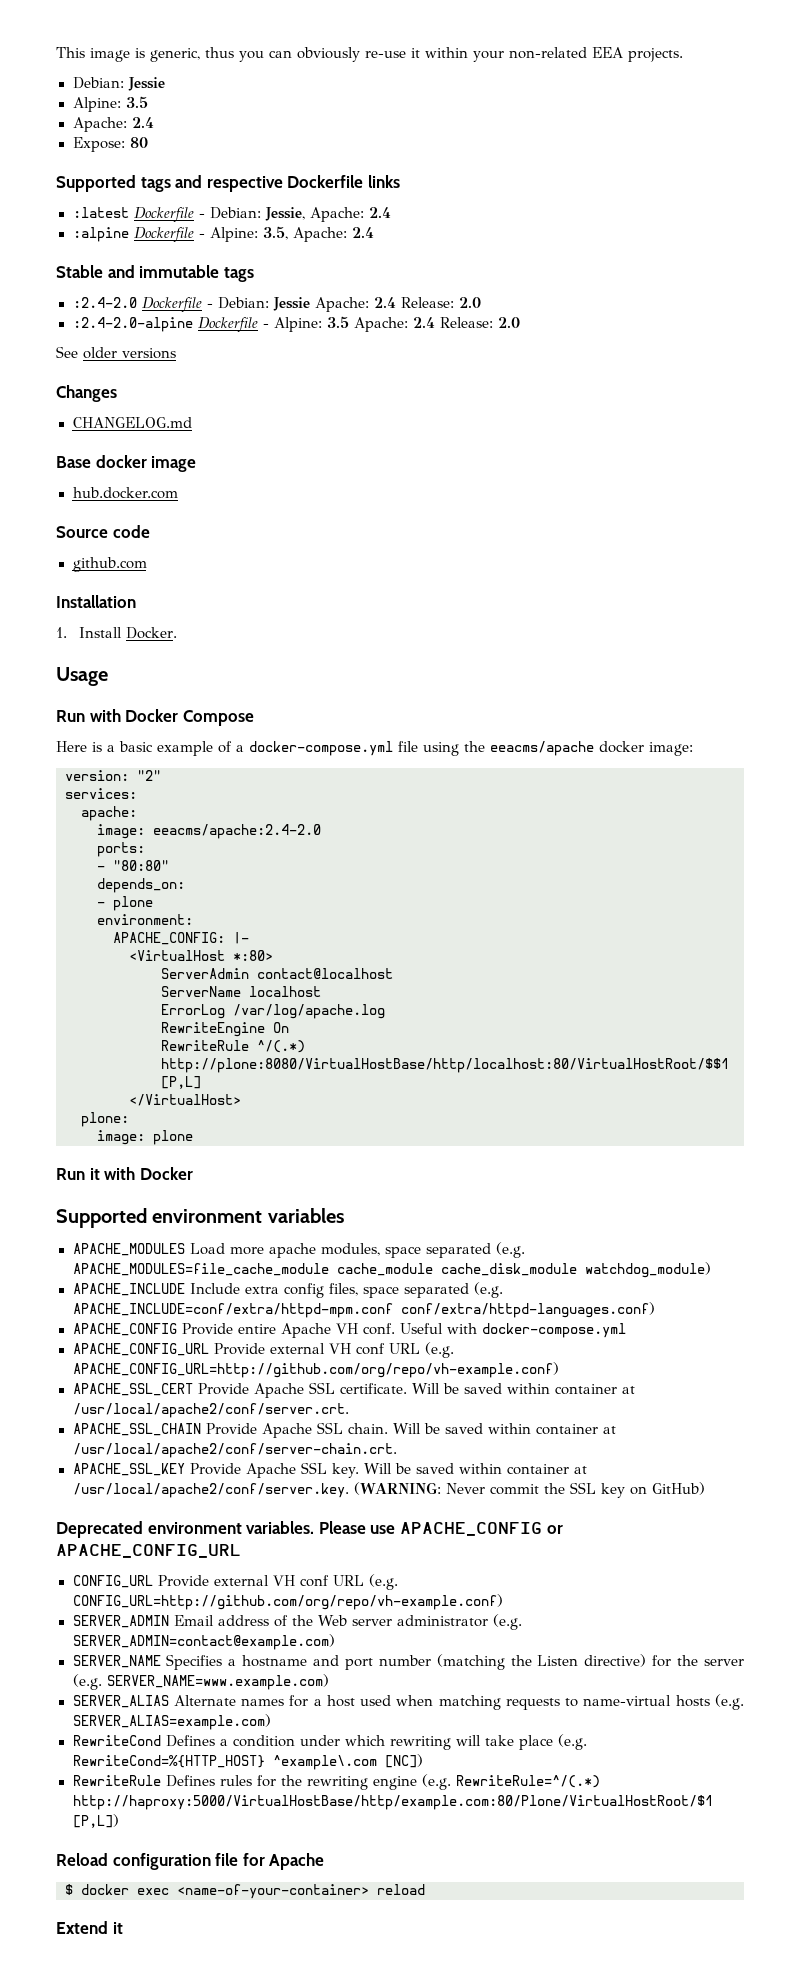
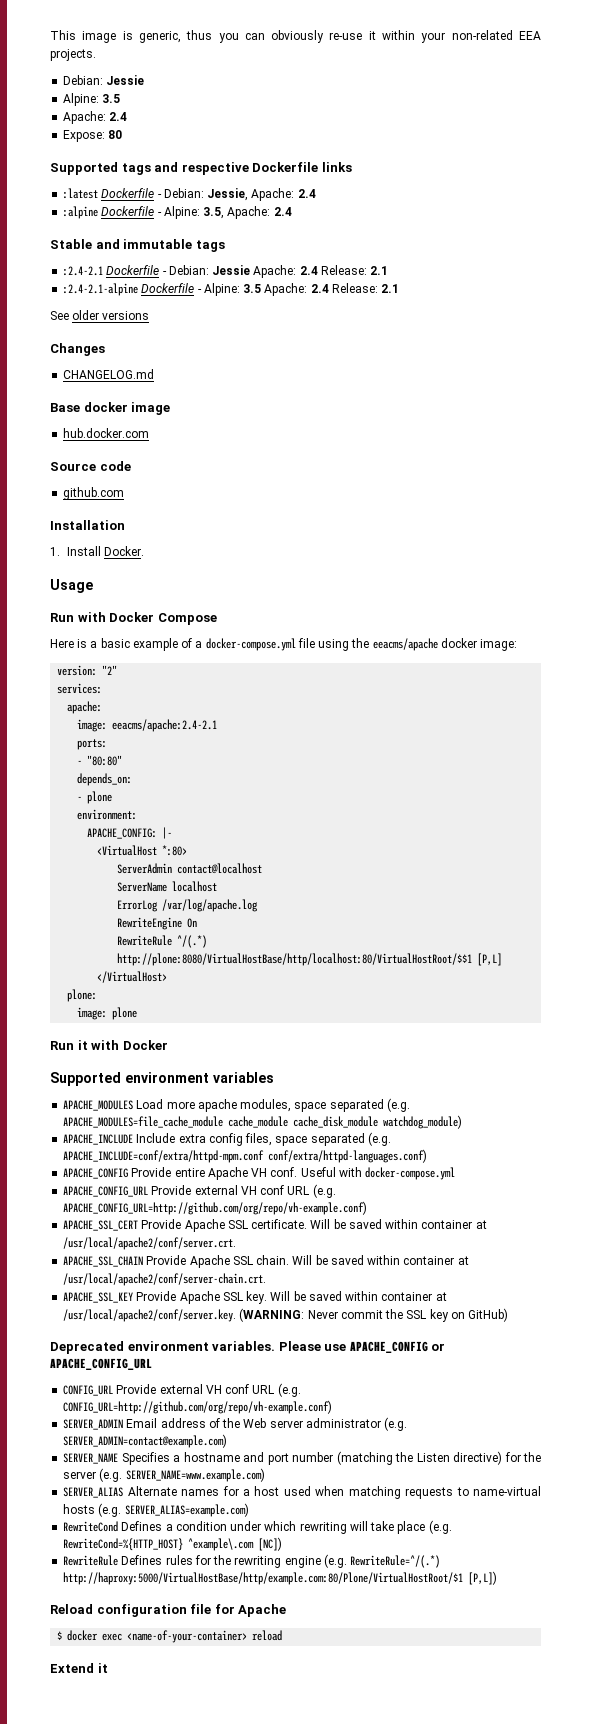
- :2.4-2.0 Dockerfile - Debian: Jessie Apache: 2.4 Release: 2.0
- :2.4-2.0-alpine Dockerfile - Alpine: 3.5 Apache: 2.4 Release: 2.0
+ :2.4-2.1 Dockerfile - Debian: Jessie Apache: 2.4 Release: 2.1
+ :2.4-2.1-alpine Dockerfile - Alpine: 3.5 Apache: 2.4 Release: 2.1
- image: eeacms/apache:2.4-2.0
+ image: eeacms/apache:2.4-2.1

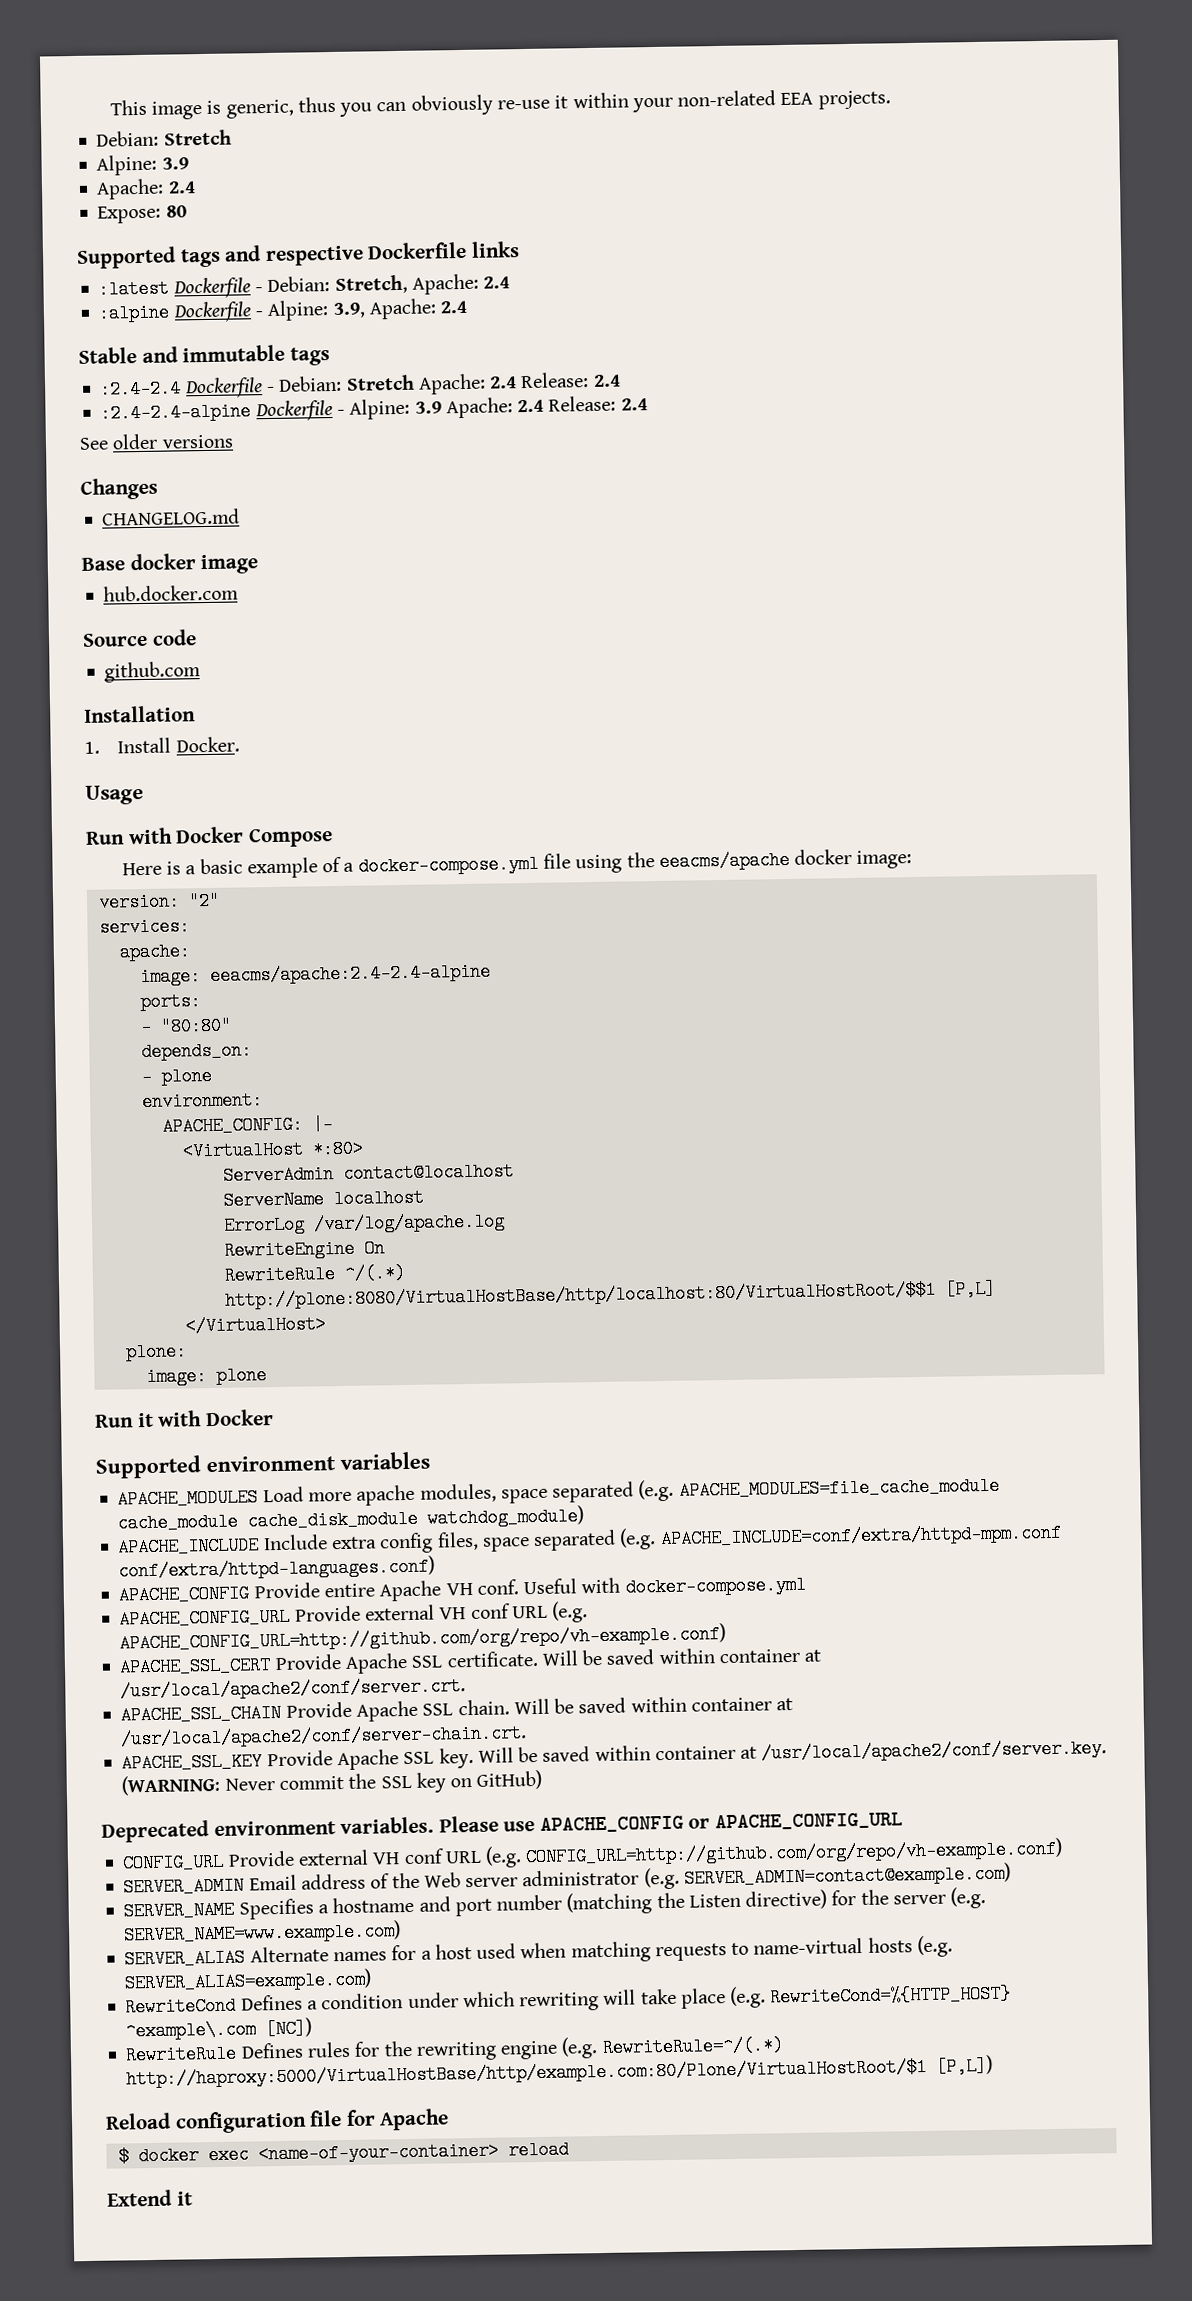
  This image is generic, thus you can obviously re-use it within your non-related EEA projects.
- Debian: Jessie
- Alpine: 3.5
+ Debian: Stretch
+ Alpine: 3.9
- :latest Dockerfile - Debian: Jessie, Apache: 2.4
+ :latest Dockerfile - Debian: Stretch, Apache: 2.4
- :alpine Dockerfile - Alpine: 3.5, Apache: 2.4
+ :alpine Dockerfile - Alpine: 3.9, Apache: 2.4
- :2.4-2.1 Dockerfile - Debian: Jessie Apache: 2.4 Release: 2.1
- :2.4-2.1-alpine Dockerfile - Alpine: 3.5 Apache: 2.4 Release: 2.1
+ :2.4-2.4 Dockerfile - Debian: Stretch Apache: 2.4 Release: 2.4
+ :2.4-2.4-alpine Dockerfile - Alpine: 3.9 Apache: 2.4 Release: 2.4
- image: eeacms/apache:2.4-2.1
+ image: eeacms/apache:2.4-2.4-alpine

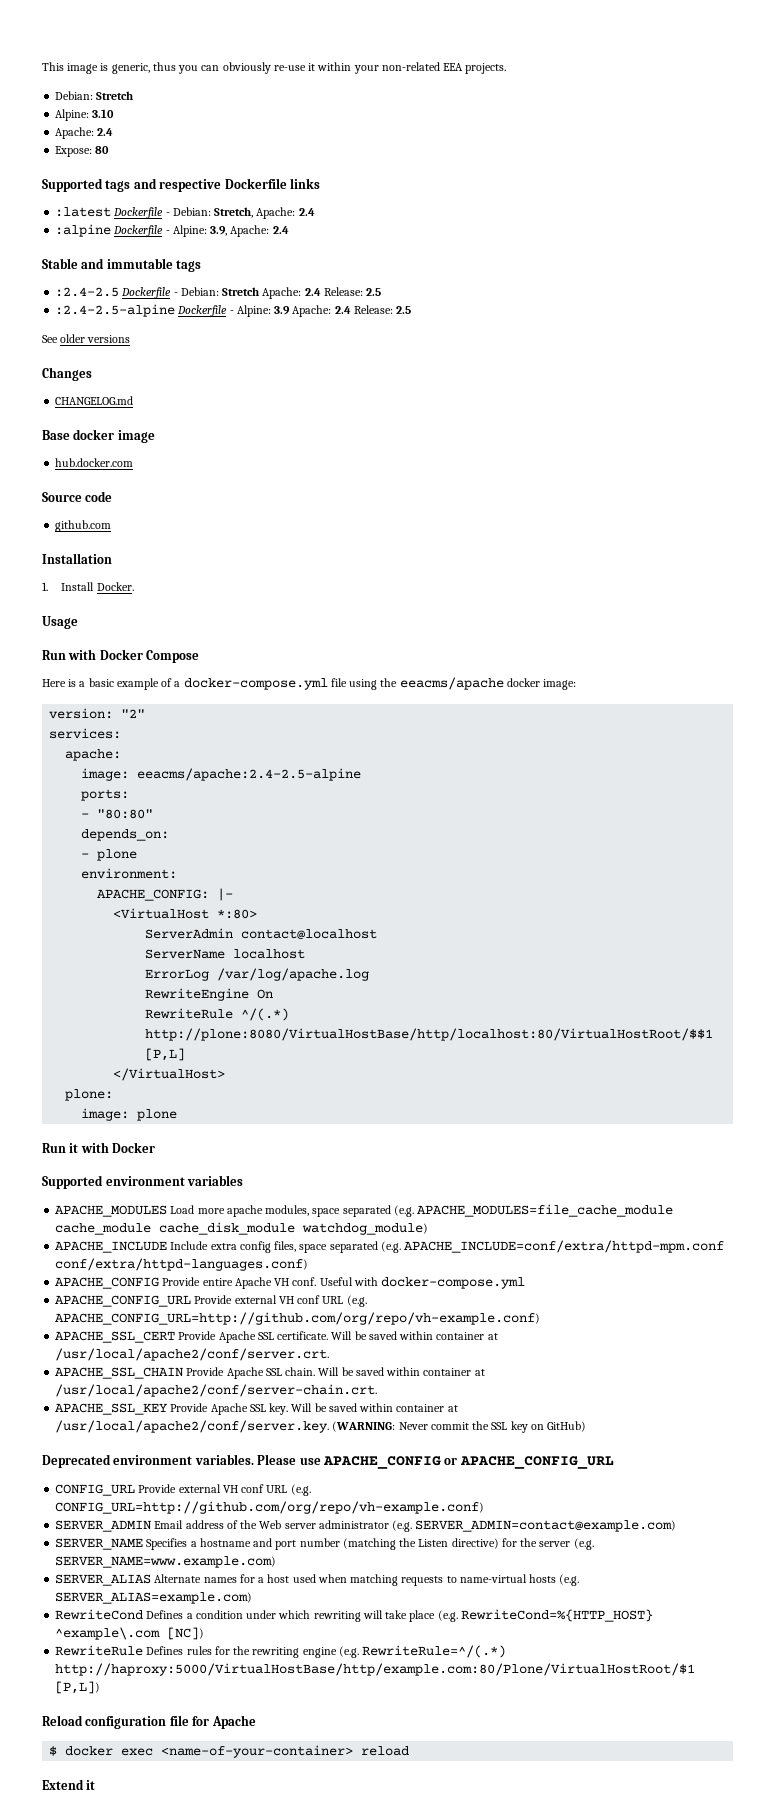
  This image is generic, thus you can obviously re-use it within your non-related EEA projects.
  Debian: Stretch
- Alpine: 3.9
+ Alpine: 3.10
- :2.4-2.4 Dockerfile - Debian: Stretch Apache: 2.4 Release: 2.4
- :2.4-2.4-alpine Dockerfile - Alpine: 3.9 Apache: 2.4 Release: 2.4
+ :2.4-2.5 Dockerfile - Debian: Stretch Apache: 2.4 Release: 2.5
+ :2.4-2.5-alpine Dockerfile - Alpine: 3.9 Apache: 2.4 Release: 2.5
- image: eeacms/apache:2.4-2.4-alpine
+ image: eeacms/apache:2.4-2.5-alpine

